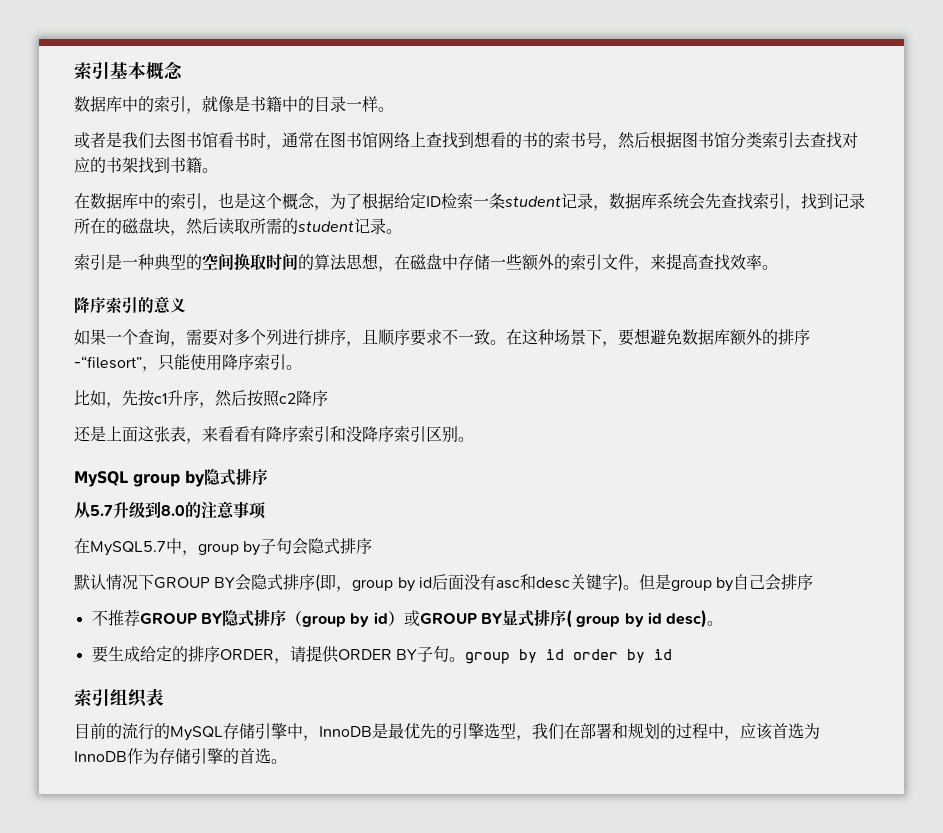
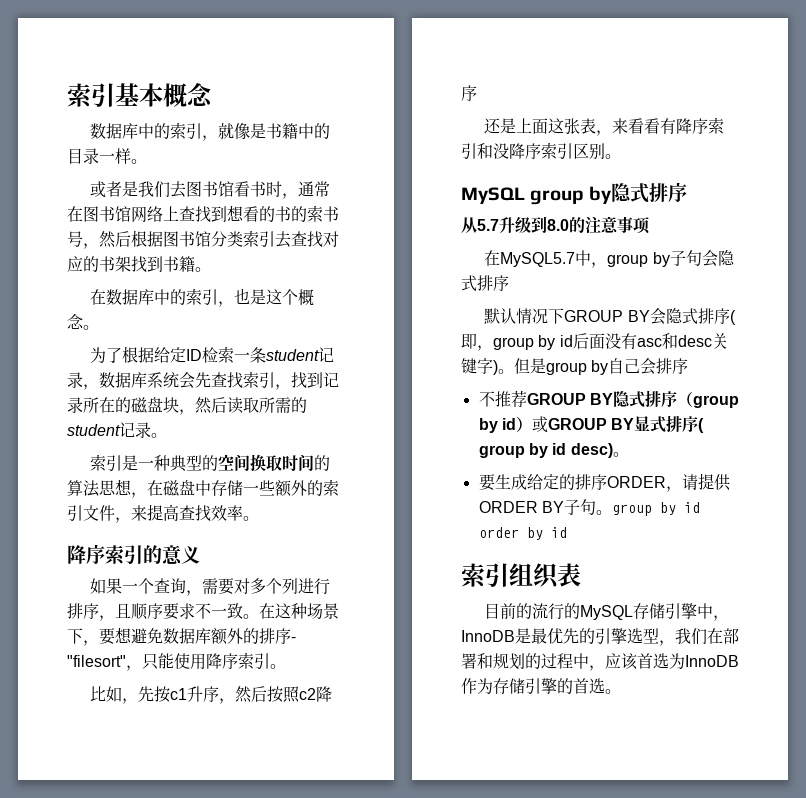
- 在数据库中的索引，也是这个概念，为了根据给定ID检索一条student记录，数据库系统会先查找索引，找到记录所在的磁盘块，然后读取所需的student记录。
+ 在数据库中的索引，也是这个概念。
+ 为了根据给定ID检索一条student记录，数据库系统会先查找索引，找到记录所在的磁盘块，然后读取所需的student记录。
- 在这种场景下，要想避免数据库额外的排序-“filesort”，只能使用降序索引。
+ 在这种场景下，要想避免数据库额外的排序- "filesort"，只能使用降序索引。

